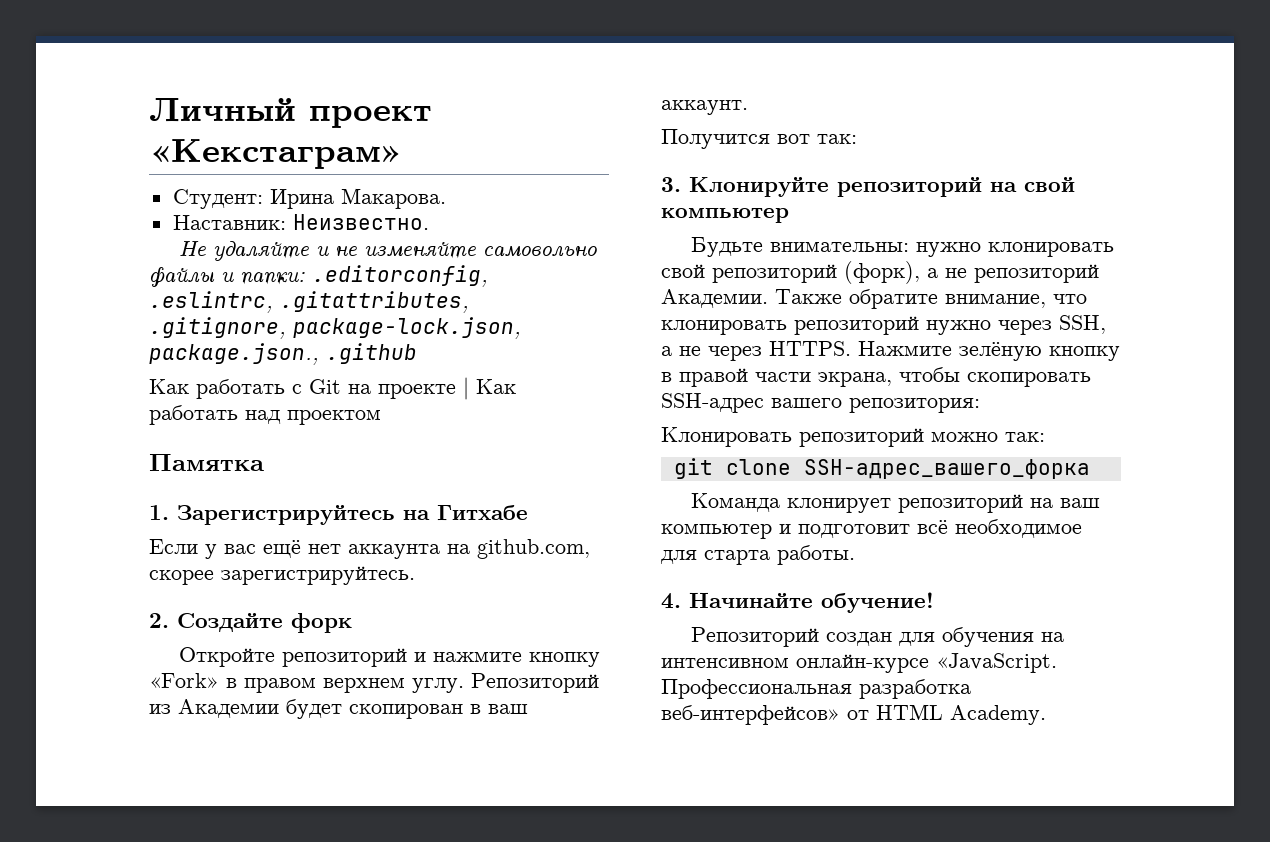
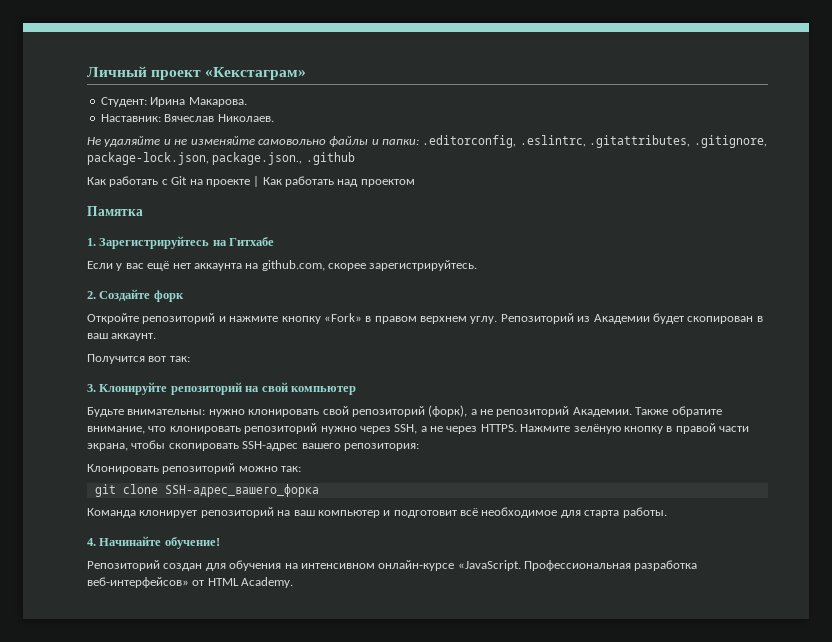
- Наставник: Неизвестно.
+ Наставник: Вячеслав Николаев.

